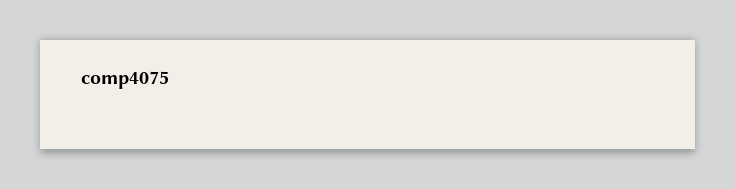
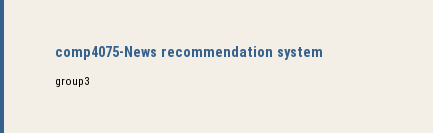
- comp4075
+ comp4075-News recommendation system
+ group3

